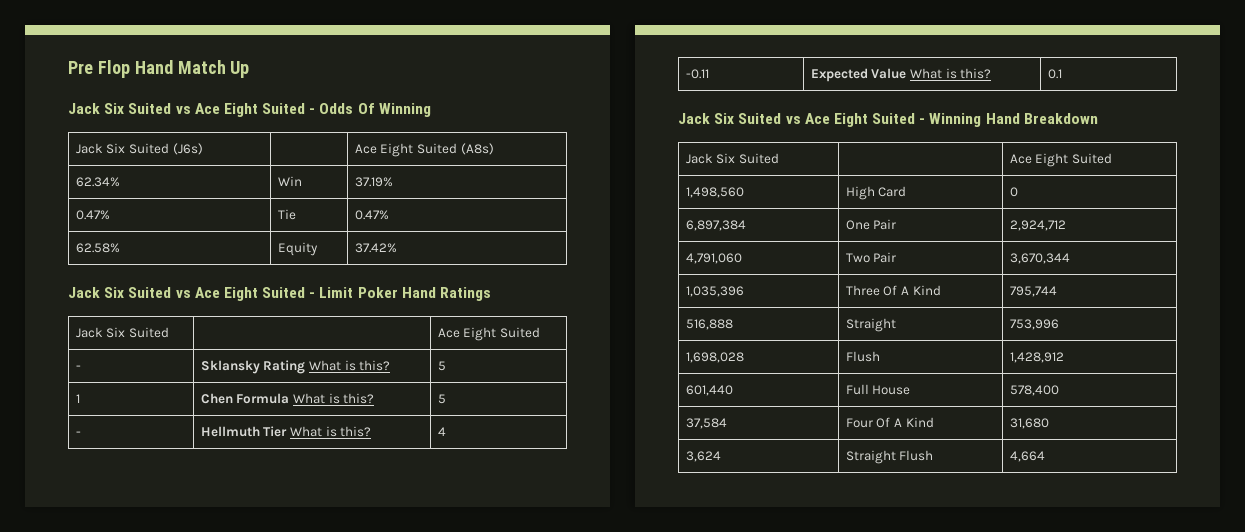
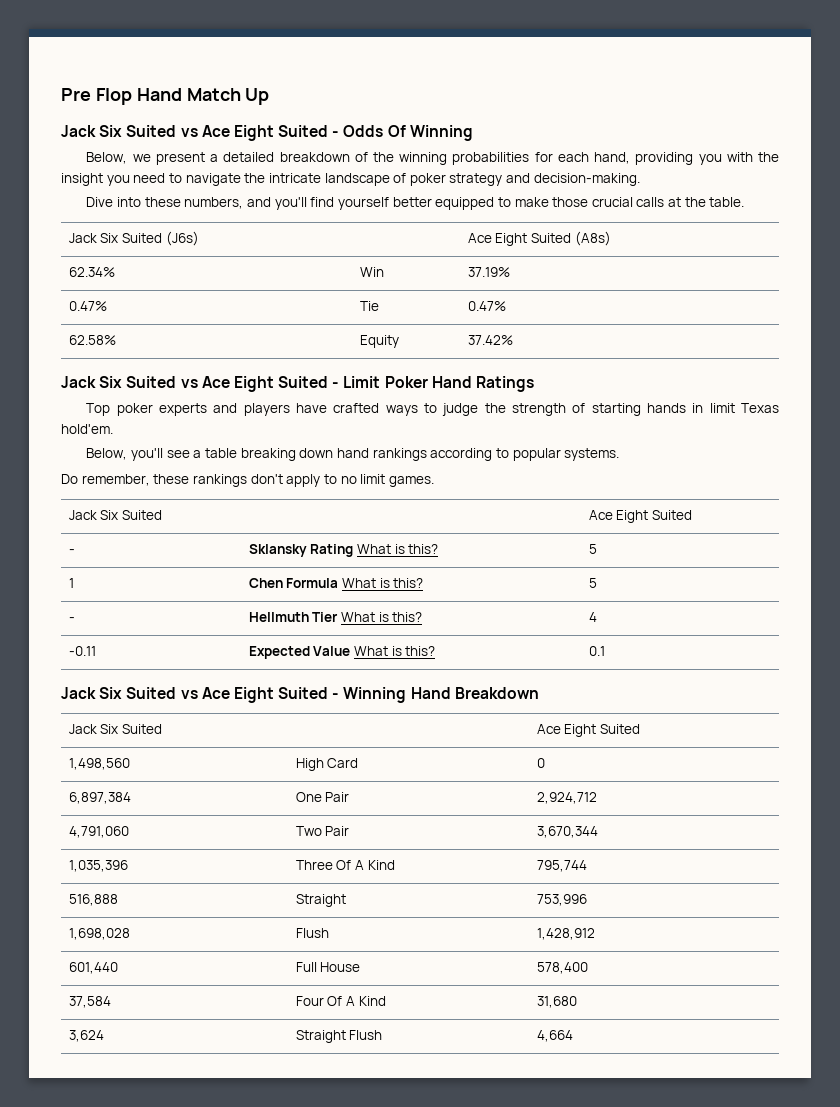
+ Below, we present a detailed breakdown of the winning probabilities for each hand, providing you with the insight you need to navigate the intricate landscape of poker strategy and decision-making.
+ Dive into these numbers, and you'll find yourself better equipped to make those crucial calls at the table.
+ Top poker experts and players have crafted ways to judge the strength of starting hands in limit Texas hold'em.
+ Below, you'll see a table breaking down hand rankings according to popular systems.
+ Do remember, these rankings don't apply to no limit games.

